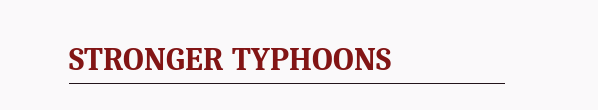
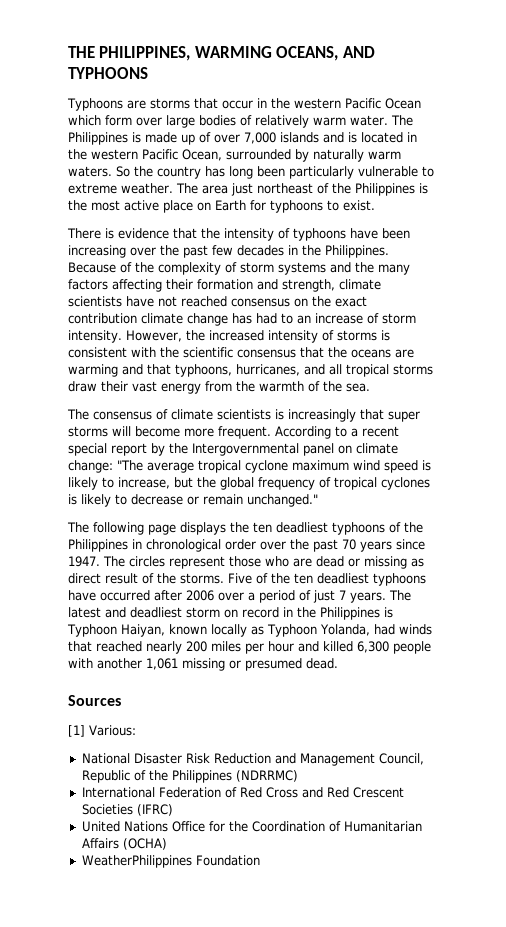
- STRONGER TYPHOONS
+ THE PHILIPPINES, WARMING OCEANS, AND TYPHOONS
+ Typhoons are storms that occur in the western Pacific Ocean which form over large bodies of relatively warm water. The Philippines is made up of over 7,000 islands and is located in the western Pacific Ocean, surrounded by naturally warm waters. So the country has long been particularly vulnerable to extreme weather. The area just northeast of the Philippines is the most active place on Earth for typhoons to exist.
+ There is evidence that the intensity of typhoons have been increasing over the past few decades in the Philippines. Because of the complexity of storm systems and the many factors affecting their formation and strength, climate scientists have not reached consensus on the exact contribution climate change has had to an increase of storm intensity. However, the increased intensity of storms is consistent with the scientific consensus that the oceans are warming and that typhoons, hurricanes, and all tropical storms draw their vast energy from the warmth of the sea.
+ The consensus of climate scientists is increasingly that super storms will become more frequent. According to a recent special report by the Intergovernmental panel on climate change: "The average tropical cyclone maximum wind speed is likely to increase, but the global frequency of tropical cyclones is likely to decrease or remain unchanged."
+ The following page displays the ten deadliest typhoons of the Philippines in chronological order over the past 70 years since 1947. The circles represent those who are dead or missing as direct result of the storms. Five of the ten deadliest typhoons have occurred after 2006 over a period of just 7 years. The latest and deadliest storm on record in the Philippines is Typhoon Haiyan, known locally as Typhoon Yolanda, had winds that reached nearly 200 miles per hour and killed 6,300 people with another 1,061 missing or presumed dead.
+ Sources
+ [1] Various:
+ National Disaster Risk Reduction and Management Council, Republic of the Philippines (NDRRMC)
+ International Federation of Red Cross and Red Crescent Societies (IFRC)
+ United Nations Office for the Coordination of Humanitarian Affairs (OCHA)
+ WeatherPhilippines Foundation

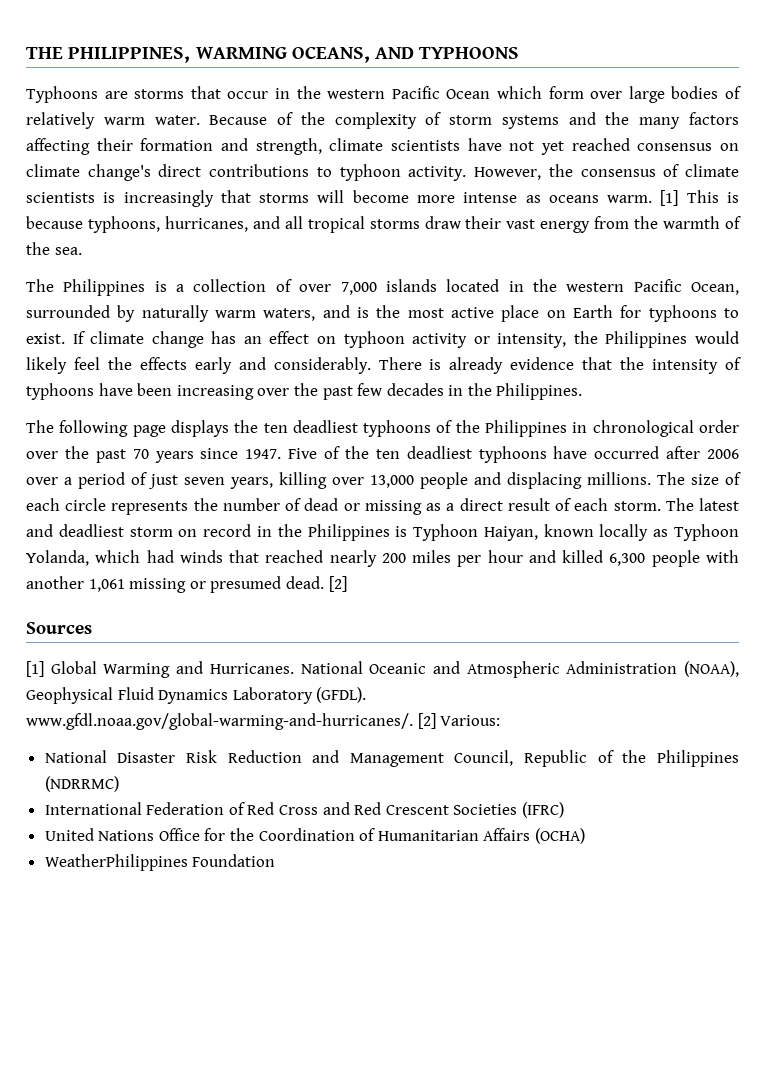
- The Philippines is made up of over 7,000 islands and is located in the western Pacific Ocean, surrounded by naturally warm waters. So the country has long been particularly vulnerable to extreme weather. The area just northeast of the Philippines is the most active place on Earth for typhoons to exist.
- There is evidence that the intensity of typhoons have been increasing over the past few decades in the Philippines.
- Because of the complexity of storm systems and the many factors affecting their formation and strength, climate scientists have not reached consensus on the exact contribution climate change has had to an increase of storm intensity. However, the increased intensity of storms is consistent with the scientific consensus that the oceans are warming and that typhoons, hurricanes, and all tropical storms draw their vast energy from the warmth of the sea.
+ Because of the complexity of storm systems and the many factors affecting their formation and strength, climate scientists have not yet reached consensus on climate change's direct contributions to typhoon activity. However, the consensus of climate scientists is increasingly that storms will become more intense as oceans warm. [1] This is because typhoons, hurricanes, and all tropical storms draw their vast energy from the warmth of the sea.
- The consensus of climate scientists is increasingly that super storms will become more frequent. According to a recent special report by the Intergovernmental panel on climate change: "The average tropical cyclone maximum wind speed is likely to increase, but the global frequency of tropical cyclones is likely to decrease or remain unchanged."
+ The Philippines is a collection of over 7,000 islands located in the western Pacific Ocean, surrounded by naturally warm waters, and is the most active place on Earth for typhoons to exist. If climate change has an effect on typhoon activity or intensity, the Philippines would likely feel the effects early and considerably. There is already evidence that the intensity of typhoons have been increasing over the past few decades in the Philippines.
- The circles represent those who are dead or missing as direct result of the storms.
- Five of the ten deadliest typhoons have occurred after 2006 over a period of just 7 years.
+ Five of the ten deadliest typhoons have occurred after 2006 over a period of just seven years, killing over 13,000 people and displacing millions. The size of each circle represents the number of dead or missing as a direct result of each storm.
- The latest and deadliest storm on record in the Philippines is Typhoon Haiyan, known locally as Typhoon Yolanda, had winds that reached nearly 200 miles per hour and killed 6,300 people with another 1,061 missing or presumed dead.
+ The latest and deadliest storm on record in the Philippines is Typhoon Haiyan, known locally as Typhoon Yolanda, which had winds that reached nearly 200 miles per hour and killed 6,300 people with another 1,061 missing or presumed dead. [2]
- [1] Various:
+ [1] Global Warming and Hurricanes. National Oceanic and Atmospheric Administration (NOAA), Geophysical Fluid Dynamics Laboratory (GFDL). www.gfdl.noaa.gov/global-warming-and-hurricanes/. [2] Various:

